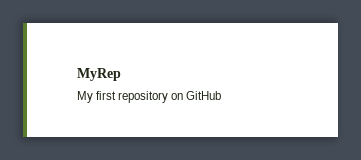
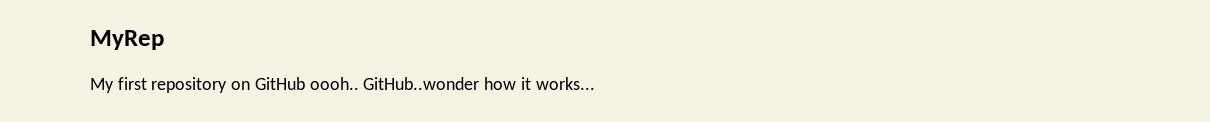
- My first repository on GitHub
+ My first repository on GitHub oooh.. GitHub..wonder how it works...

